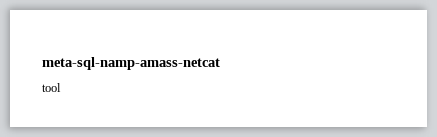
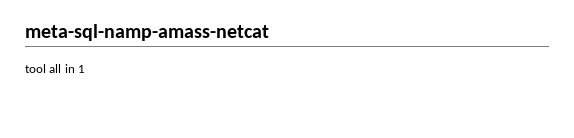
- tool
+ tool all in 1

